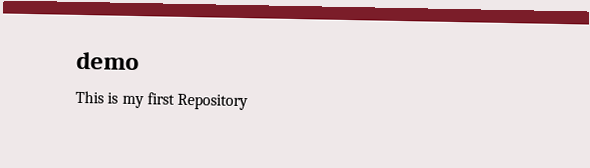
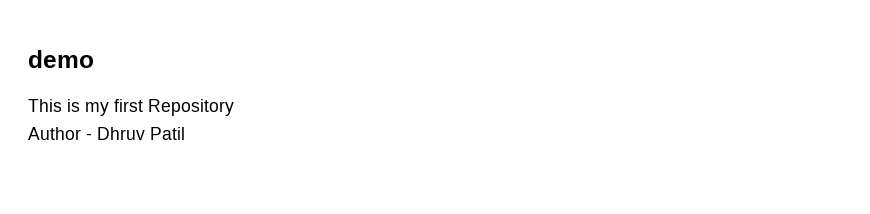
+ Author - Dhruv Patil

